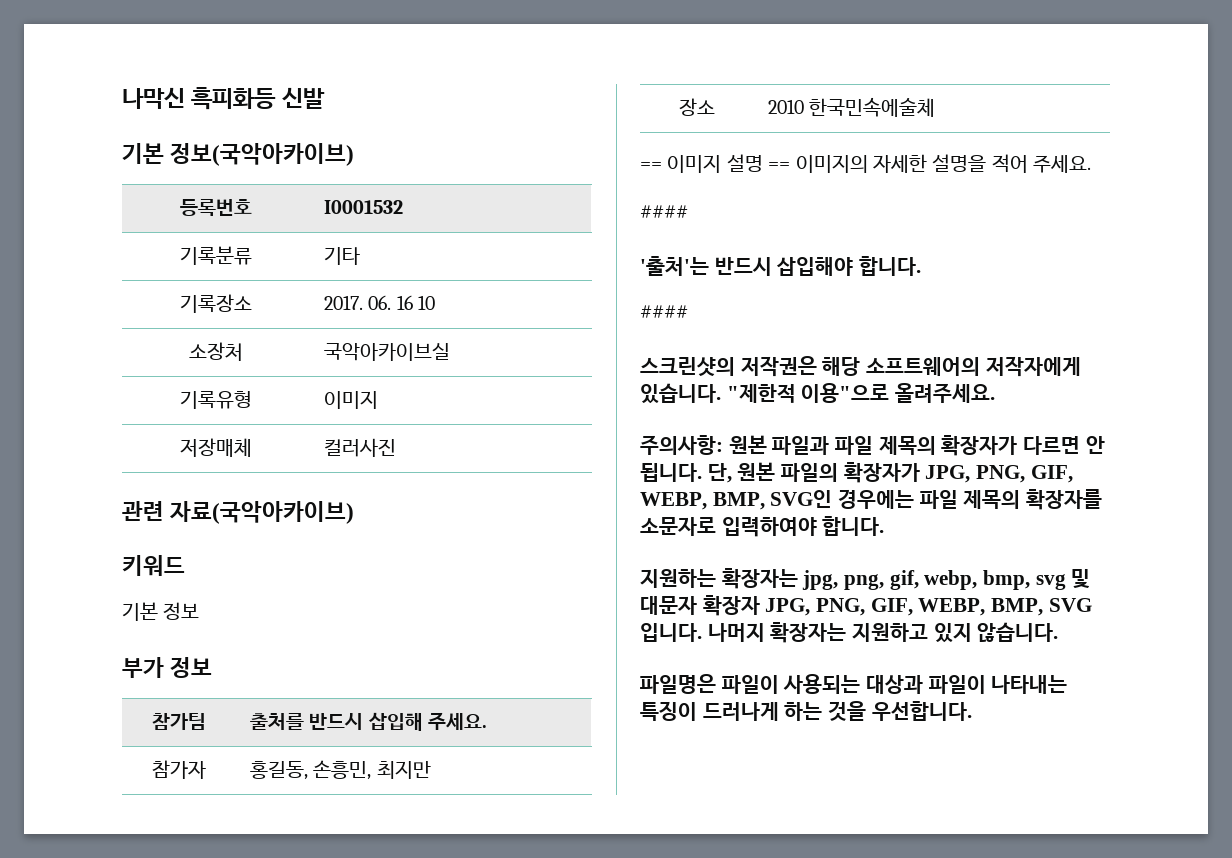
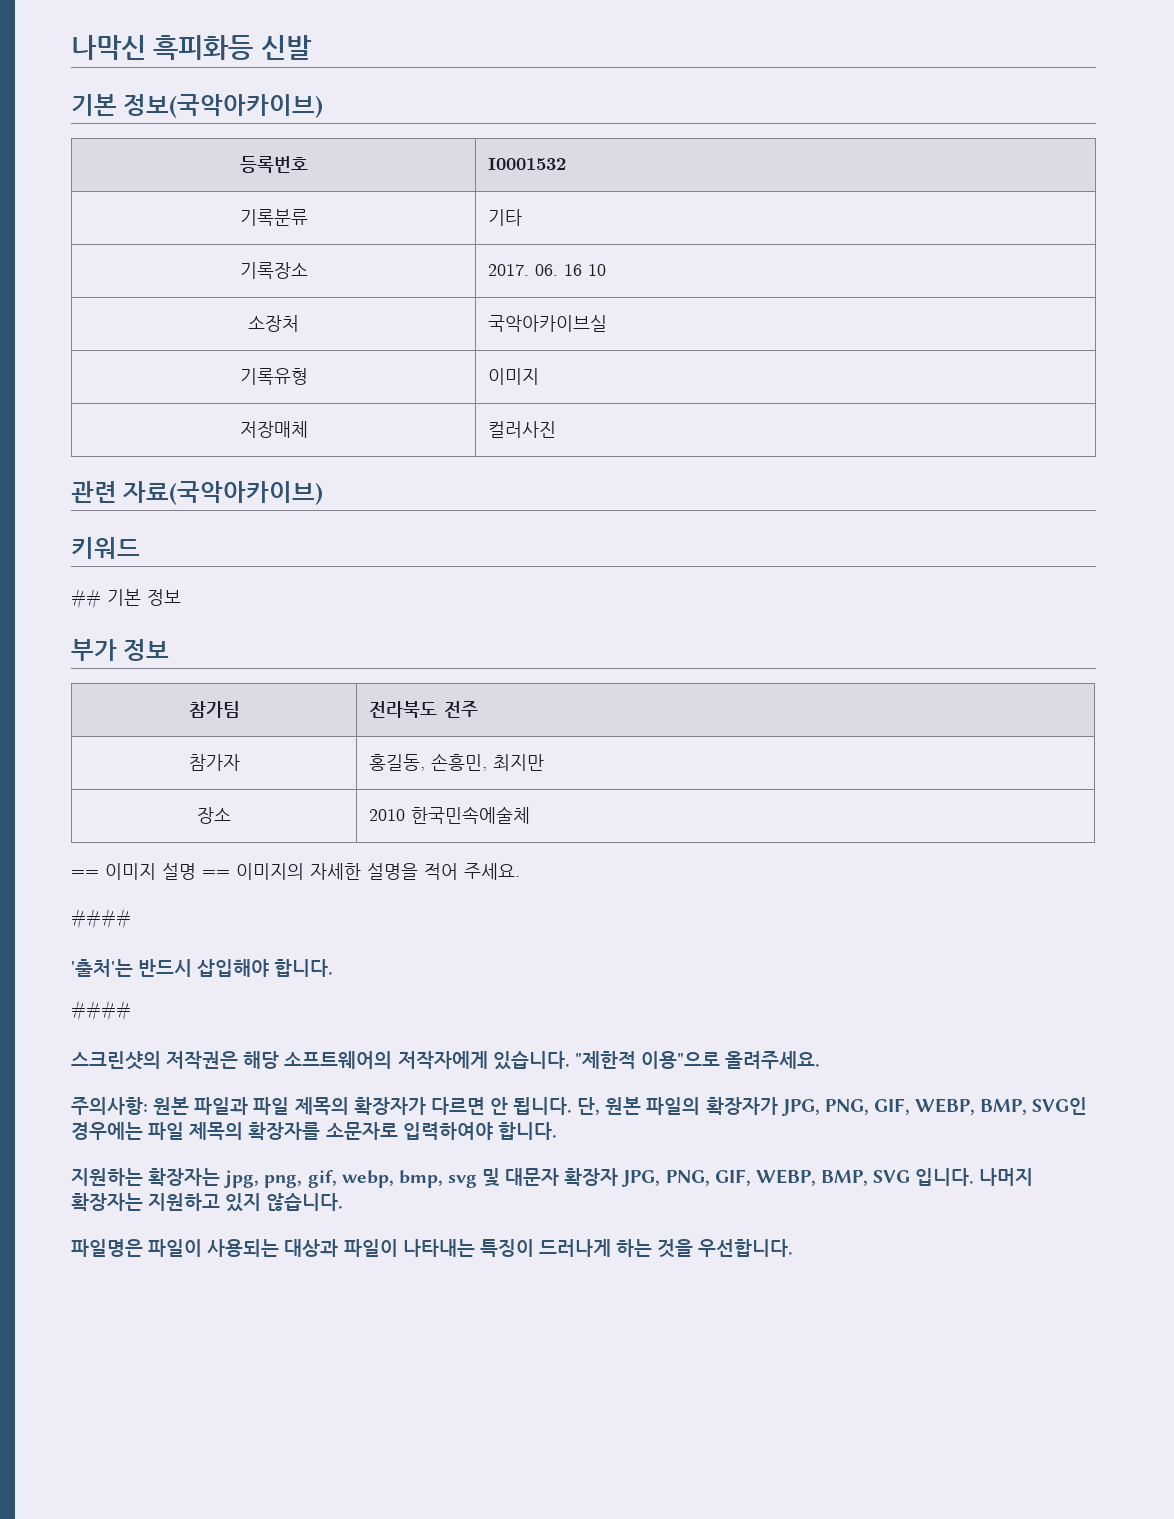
- 기본 정보
+ ## 기본 정보
- 참가팀 | 출처를 반드시 삽입해 주세요.
+ 참가팀 | 전라북도 전주

